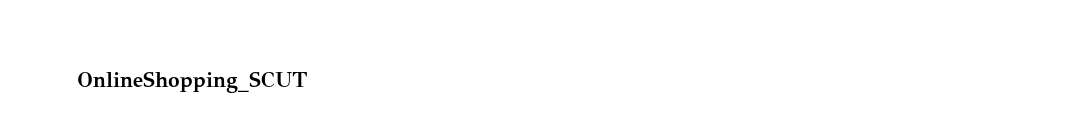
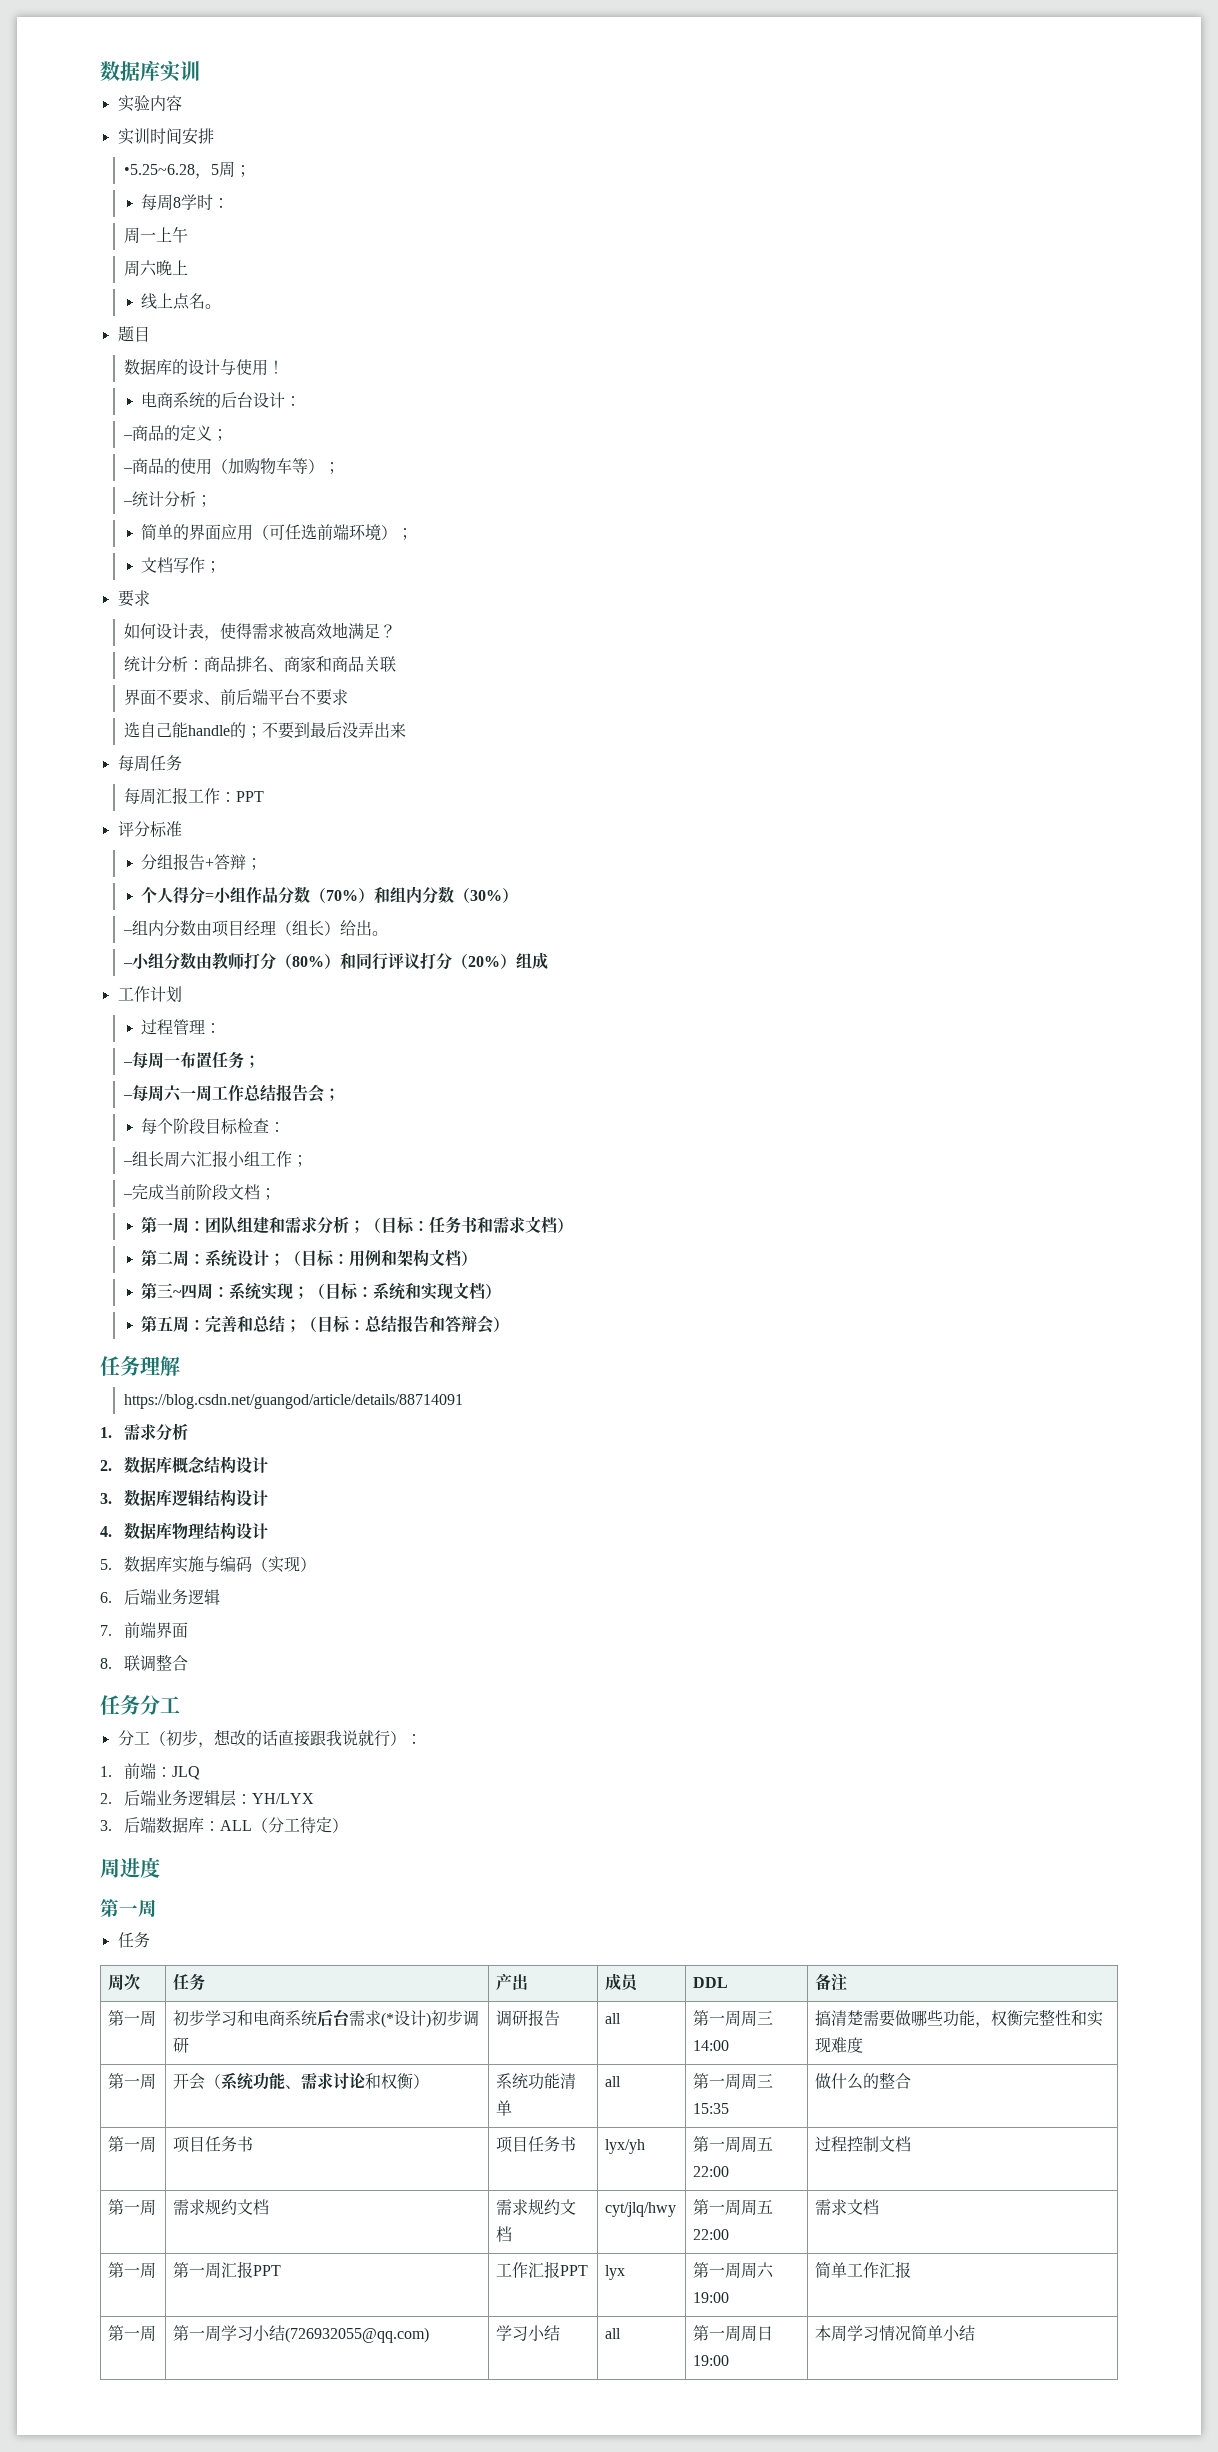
- OnlineShopping_SCUT
+ 数据库实训
+ 实验内容
+ 实训时间安排
+ •5.25~6.28，5周；
+ 每周8学时：
+ 周一上午
+ 周六晚上
+ 线上点名。
+ 题目
+ 数据库的设计与使用！
+ 电商系统的后台设计：
+ –商品的定义；
+ –商品的使用（加购物车等）；
+ –统计分析；
+ 简单的界面应用（可任选前端环境）；
+ 文档写作；
+ 要求
+ 如何设计表，使得需求被高效地满足？
+ 统计分析：商品排名、商家和商品关联
+ 界面不要求、前后端平台不要求
+ 选自己能handle的；不要到最后没弄出来
+ 每周任务
+ 每周汇报工作：PPT
+ 评分标准
+ 分组报告+答辩；
+ 个人得分=小组作品分数（70%）和组内分数（30%）
+ –组内分数由项目经理（组长）给出。
+ –小组分数由教师打分（80%）和同行评议打分（20%）组成
+ 工作计划
+ 过程管理：
+ –每周一布置任务；
+ –每周六一周工作总结报告会；
+ 每个阶段目标检查：
+ –组长周六汇报小组工作；
+ –完成当前阶段文档；
+ 第一周：团队组建和需求分析；（目标：任务书和需求文档）
+ 第二周：系统设计；（目标：用例和架构文档）
+ 第三~四周：系统实现；（目标：系统和实现文档）
+ 第五周：完善和总结；（目标：总结报告和答辩会）
+ 任务理解
+ https://blog.csdn.net/guangod/article/details/88714091
+ 1.需求分析
+ 2.数据库概念结构设计
+ 3.数据库逻辑结构设计
+ 4.数据库物理结构设计
+ 5.数据库实施与编码（实现）
+ 6.后端业务逻辑
+ 7.前端界面
+ 8.联调整合
+ 任务分工
+ 分工（初步，想改的话直接跟我说就行）：
+ 1.前端：JLQ
+ 2.后端业务逻辑层：YH/LYX
+ 3.后端数据库：ALL（分工待定）
+ 周进度
+ 第一周
+ 任务
+ 周次 | 任务 | 产出 | 成员 | DDL | 备注
+ 第一周 | 初步学习和电商系统后台需求(*设计)初步调研 | 调研报告 | all | 第一周周三14:00 | 搞清楚需要做哪些功能，权衡完整性和实现难度
+ 第一周 | 开会（系统功能、需求讨论和权衡） | 系统功能清单 | all | 第一周周三15:35 | 做什么的整合
+ 第一周 | 项目任务书 | 项目任务书 | lyx/yh | 第一周周五22:00 | 过程控制文档
+ 第一周 | 需求规约文档 | 需求规约文档 | cyt/jlq/hwy | 第一周周五22:00 | 需求文档
+ 第一周 | 第一周汇报PPT | 工作汇报PPT | lyx | 第一周周六19:00 | 简单工作汇报
+ 第一周 | 第一周学习小结(726932055@qq.com) | 学习小结 | all | 第一周周日19:00 | 本周学习情况简单小结

